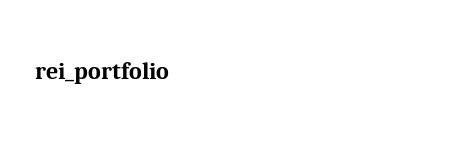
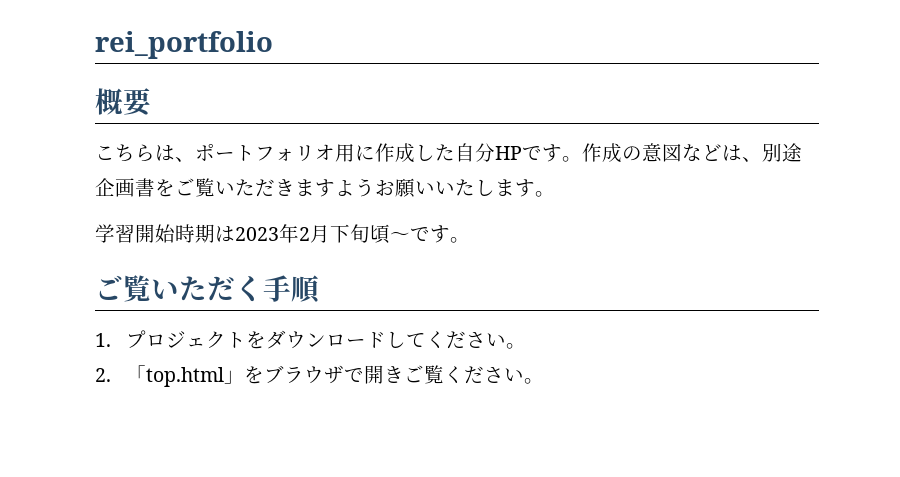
+ 概要
+ こちらは、ポートフォリオ用に作成した自分HPです。作成の意図などは、別途企画書をご覧いただきますようお願いいたします。
+ 学習開始時期は2023年2月下旬頃～です。
+ ご覧いただく手順
+ 1.プロジェクトをダウンロードしてください。
+ 2.「top.html」をブラウザで開きご覧ください。

